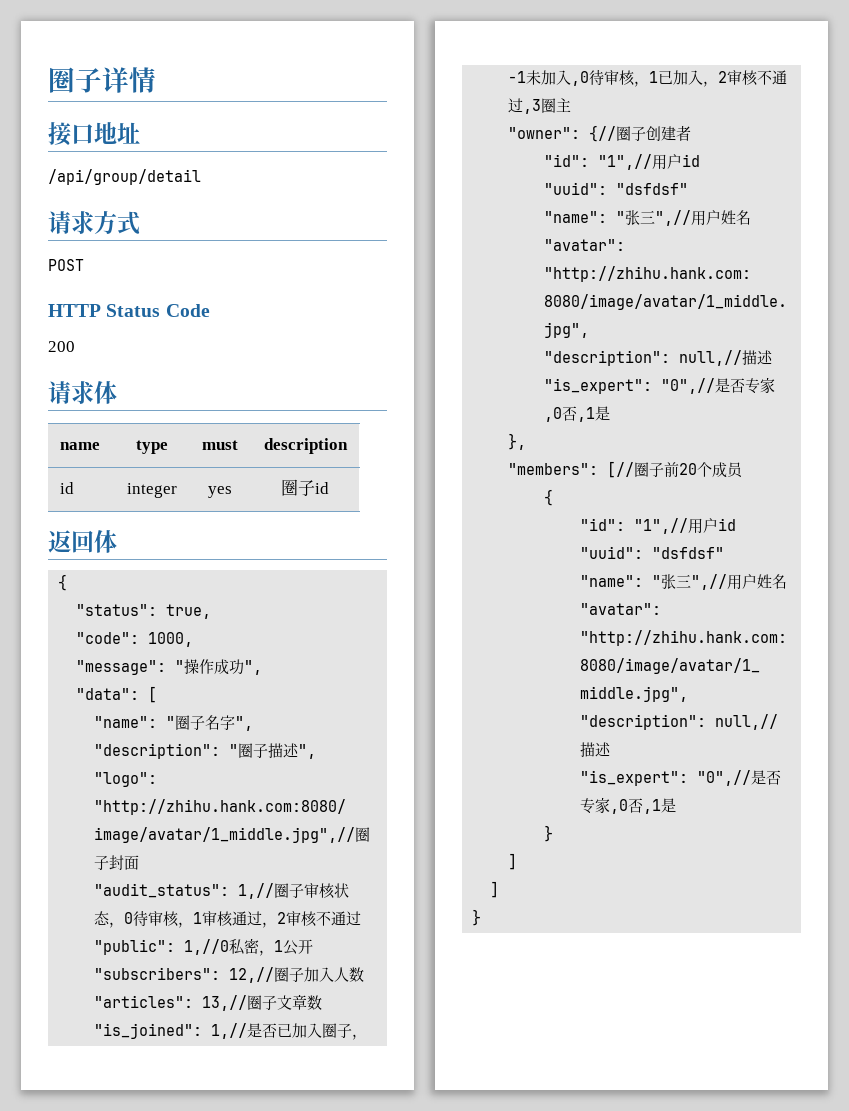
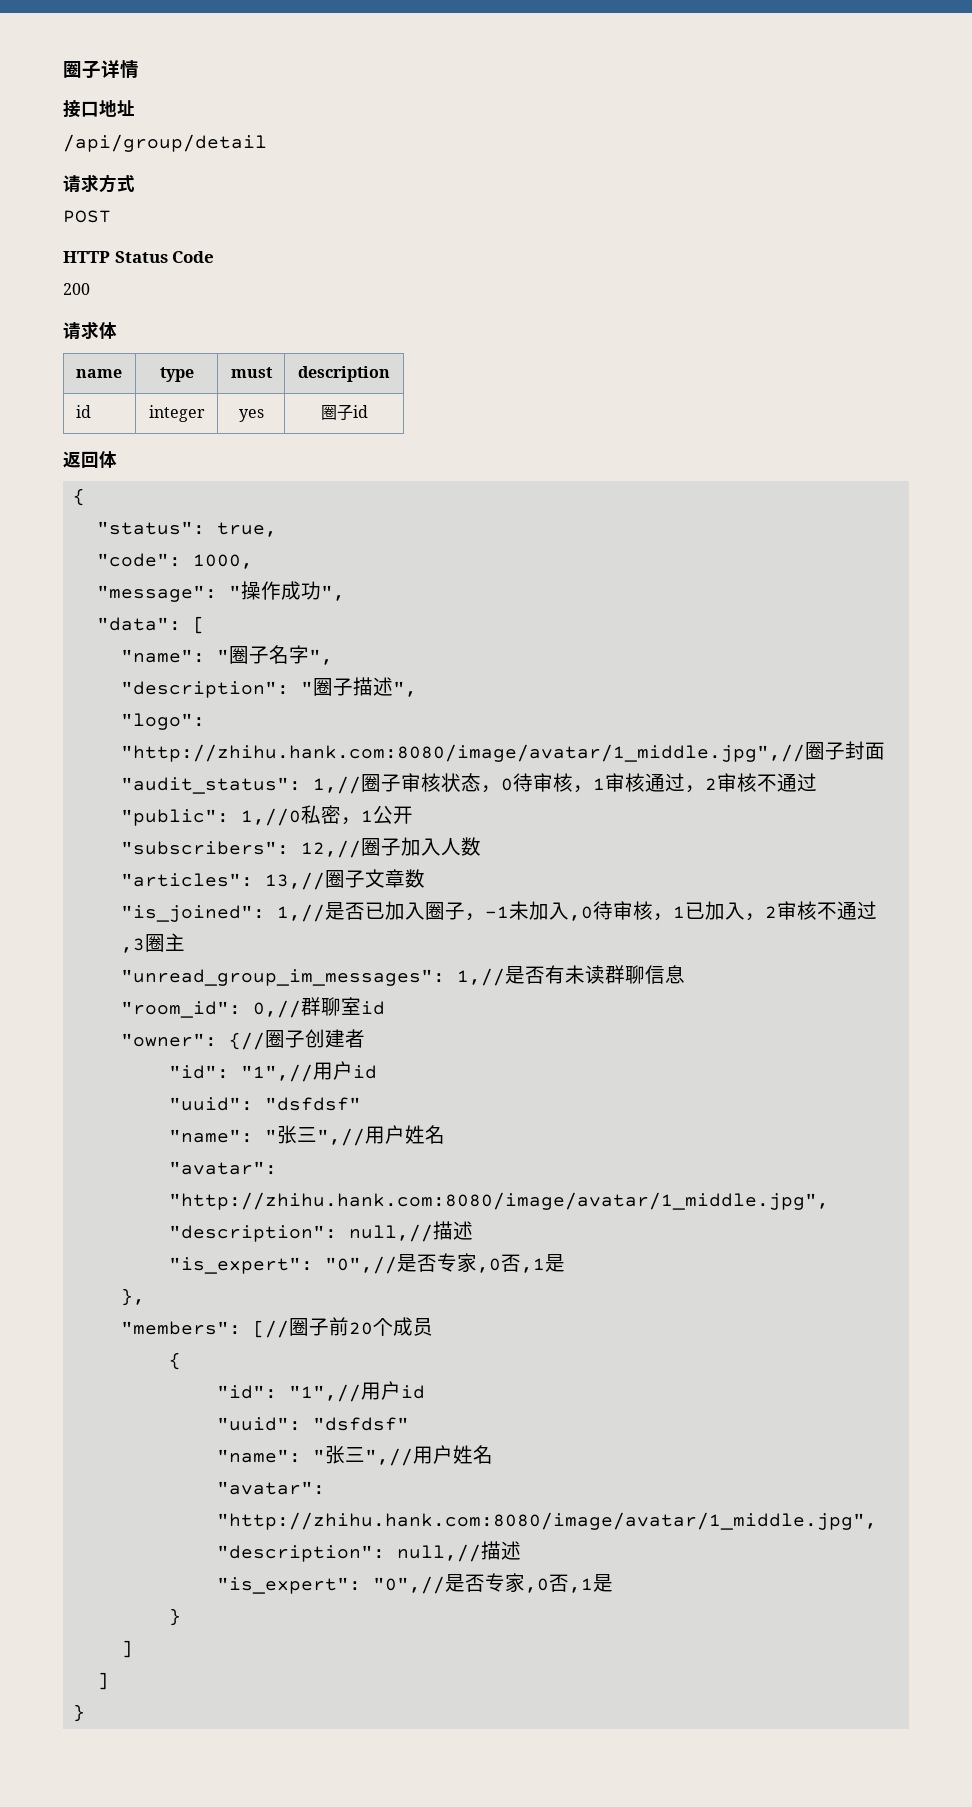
+ "unread_group_im_messages": 1,//是否有未读群聊信息
+ "room_id": 0,//群聊室id

